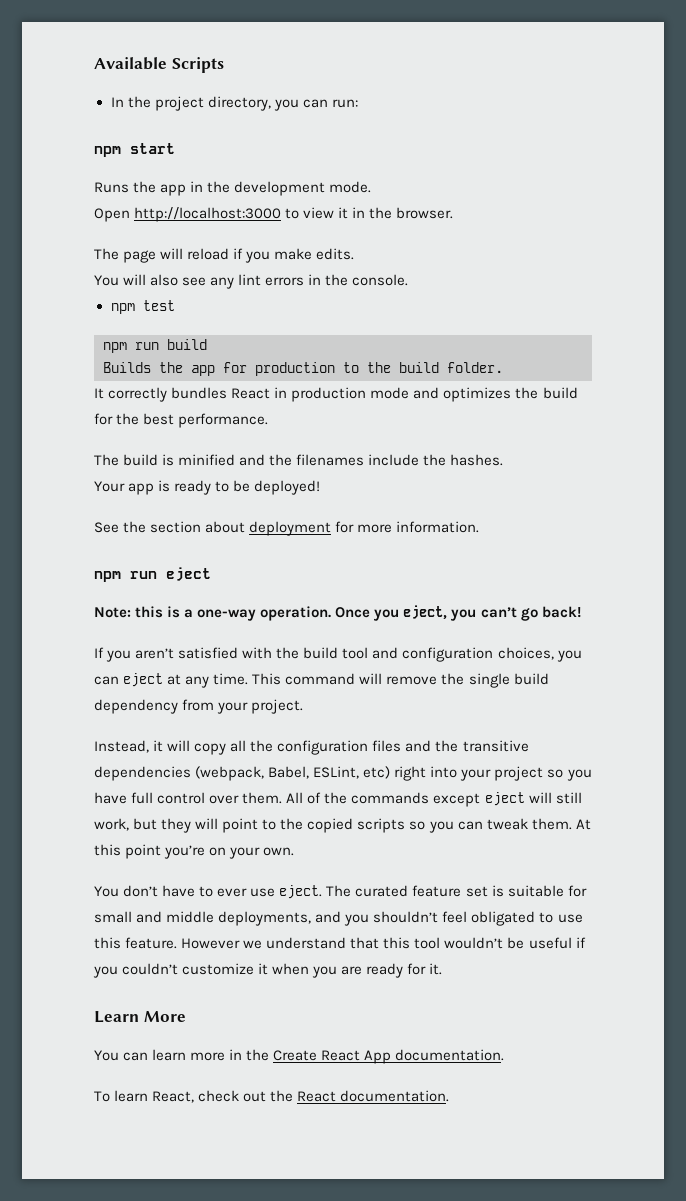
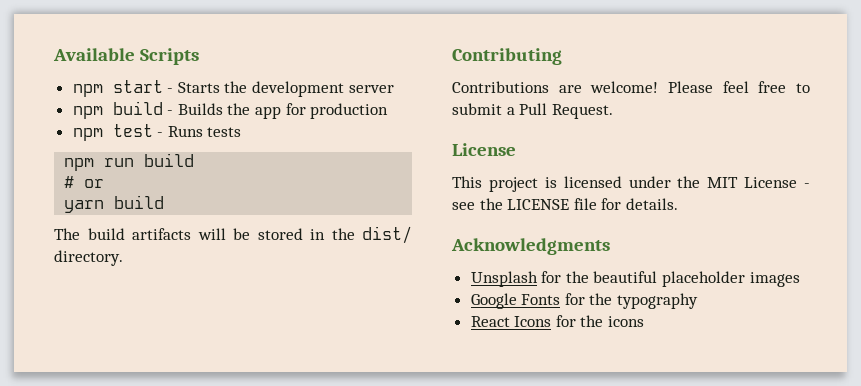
- In the project directory, you can run:
- npm start
- Runs the app in the development mode.
- Open http://localhost:3000 to view it in the browser.
- The page will reload if you make edits.
- You will also see any lint errors in the console.
+ npm start - Starts the development server
+ npm build - Builds the app for production
- npm test
+ npm test - Runs tests
- Builds the app for production to the build folder.
- It correctly bundles React in production mode and optimizes the build for the best performance.
- The build is minified and the filenames include the hashes.
- Your app is ready to be deployed!
- See the section about deployment for more information.
- npm run eject
- Note: this is a one-way operation. Once you eject, you can’t go back!
- If you aren’t satisfied with the build tool and configuration choices, you can eject at any time. This command will remove the single build dependency from your project.
- Instead, it will copy all the configuration files and the transitive dependencies (webpack, Babel, ESLint, etc) right into your project so you have full control over them. All of the commands except eject will still work, but they will point to the copied scripts so you can tweak them. At this point you’re on your own.
- You don’t have to ever use eject. The curated feature set is suitable for small and middle deployments, and you shouldn’t feel obligated to use this feature. However we understand that this tool wouldn’t be useful if you couldn’t customize it when you are ready for it.
- Learn More
- You can learn more in the Create React App documentation.
- To learn React, check out the React documentation.
+ # or
+ yarn build
+ The build artifacts will be stored in the dist/ directory.
+ Contributing
+ Contributions are welcome! Please feel free to submit a Pull Request.
+ License
+ This project is licensed under the MIT License - see the LICENSE file for details.
+ Acknowledgments
+ Unsplash for the beautiful placeholder images
+ Google Fonts for the typography
+ React Icons for the icons

